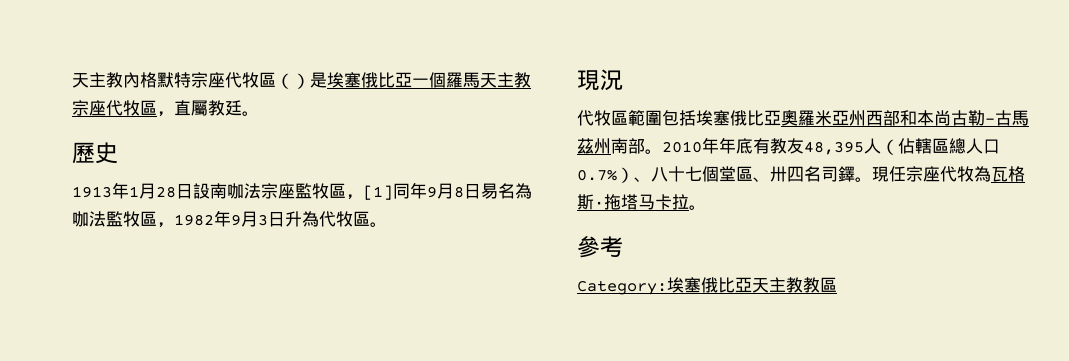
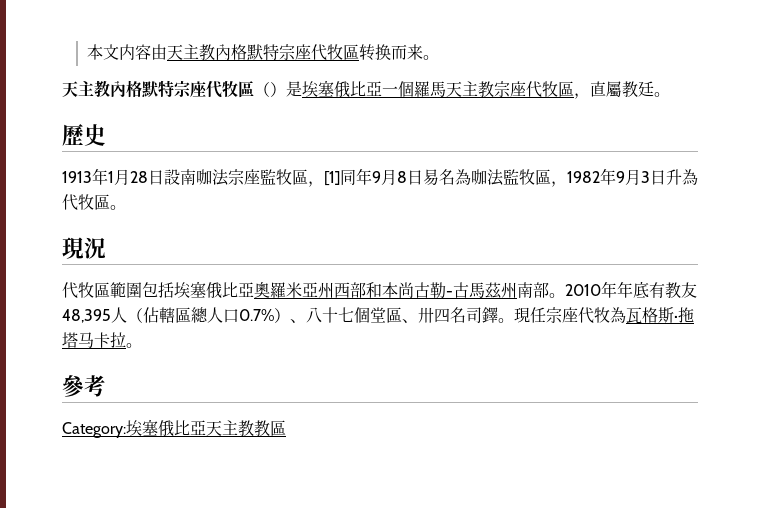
+ 本文内容由天主教內格默特宗座代牧區转换而来。

